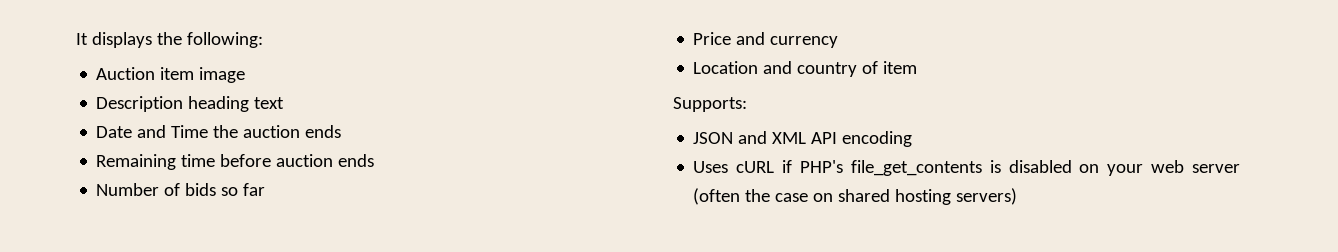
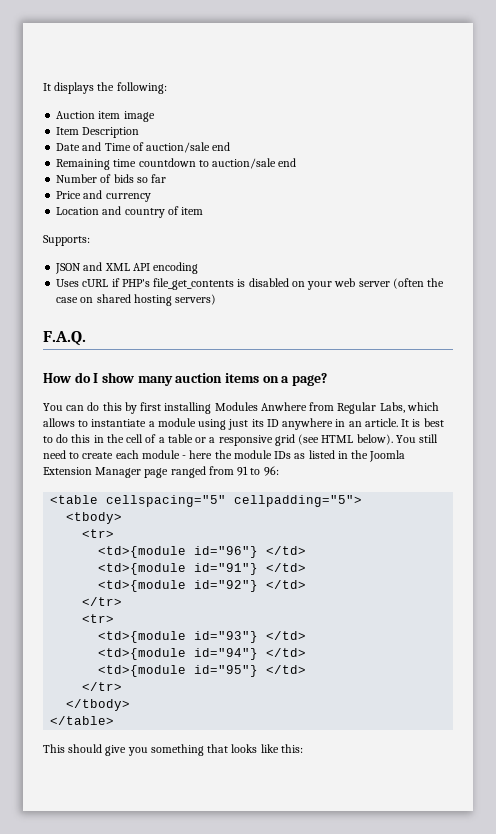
- Description heading text
+ Item Description
- Date and Time the auction ends
+ Date and Time of auction/sale end
- Remaining time before auction ends
+ Remaining time countdown to auction/sale end
+ F.A.Q.
+ How do I show many auction items on a page?
+ You can do this by first installing Modules Anwhere from Regular Labs, which allows to instantiate a module using just its ID anywhere in an article. It is best to do this in the cell of a table or a responsive grid (see HTML below). You still need to create each module - here the module IDs as listed in the Joomla Extension Manager page ranged from 91 to 96:
+ <table cellspacing="5" cellpadding="5">
+ <tbody>
+ <tr>
+ <td>{module id="96"} </td>
+ <td>{module id="91"} </td>
+ <td>{module id="92"} </td>
+ </tr>
+ <tr>
+ <td>{module id="93"} </td>
+ <td>{module id="94"} </td>
+ <td>{module id="95"} </td>
+ </tr>
+ </tbody>
+ </table>
+ This should give you something that looks like this:

